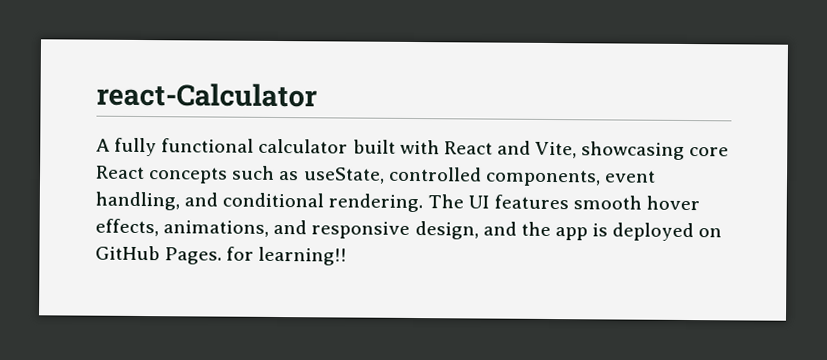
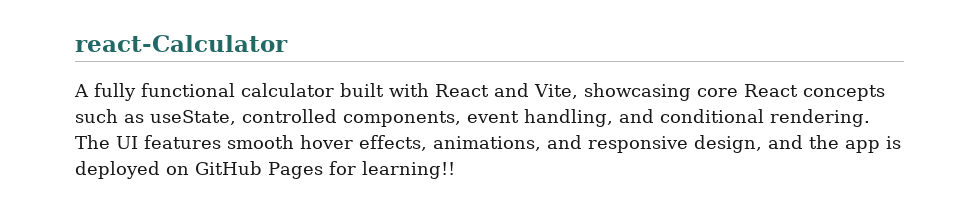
- The UI features smooth hover effects, animations, and responsive design, and the app is deployed on GitHub Pages. for learning!!
+ The UI features smooth hover effects, animations, and responsive design, and the app is deployed on GitHub Pages for learning!!

